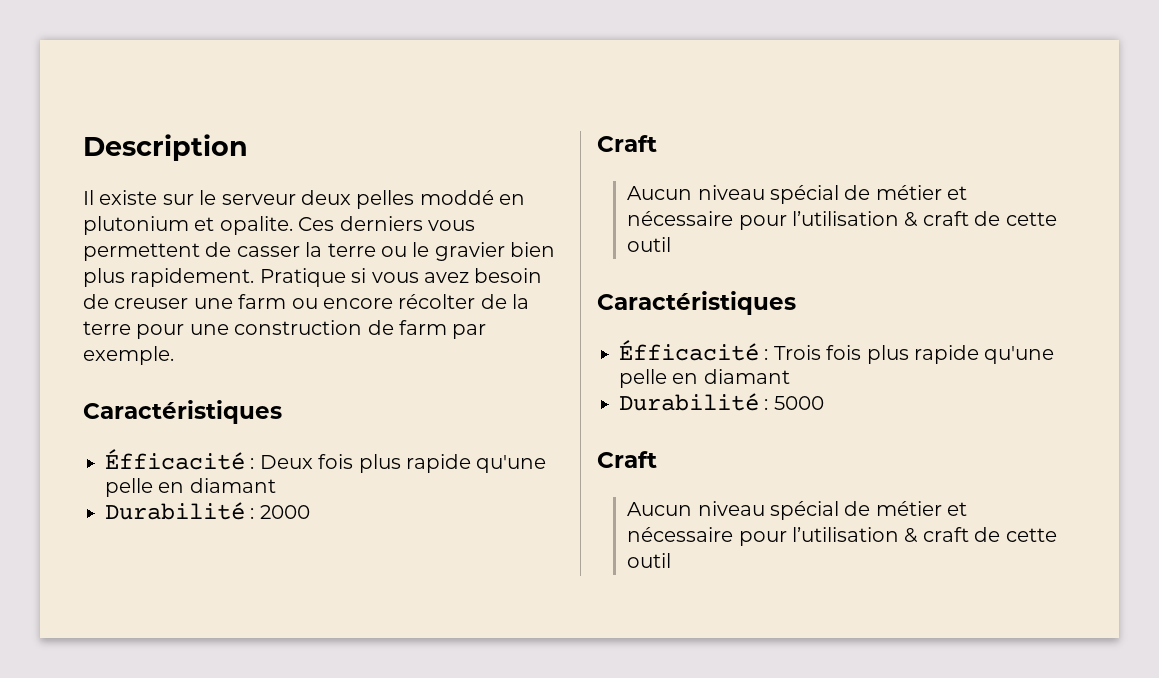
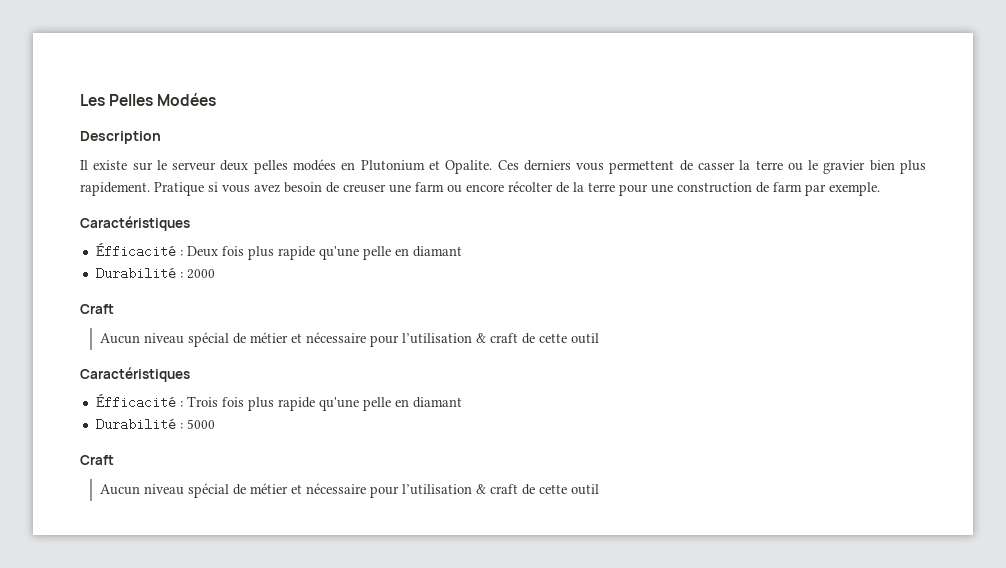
+ Les Pelles Modées
- Il existe sur le serveur deux pelles moddé en plutonium et opalite.
+ Il existe sur le serveur deux pelles modées en Plutonium et Opalite.

